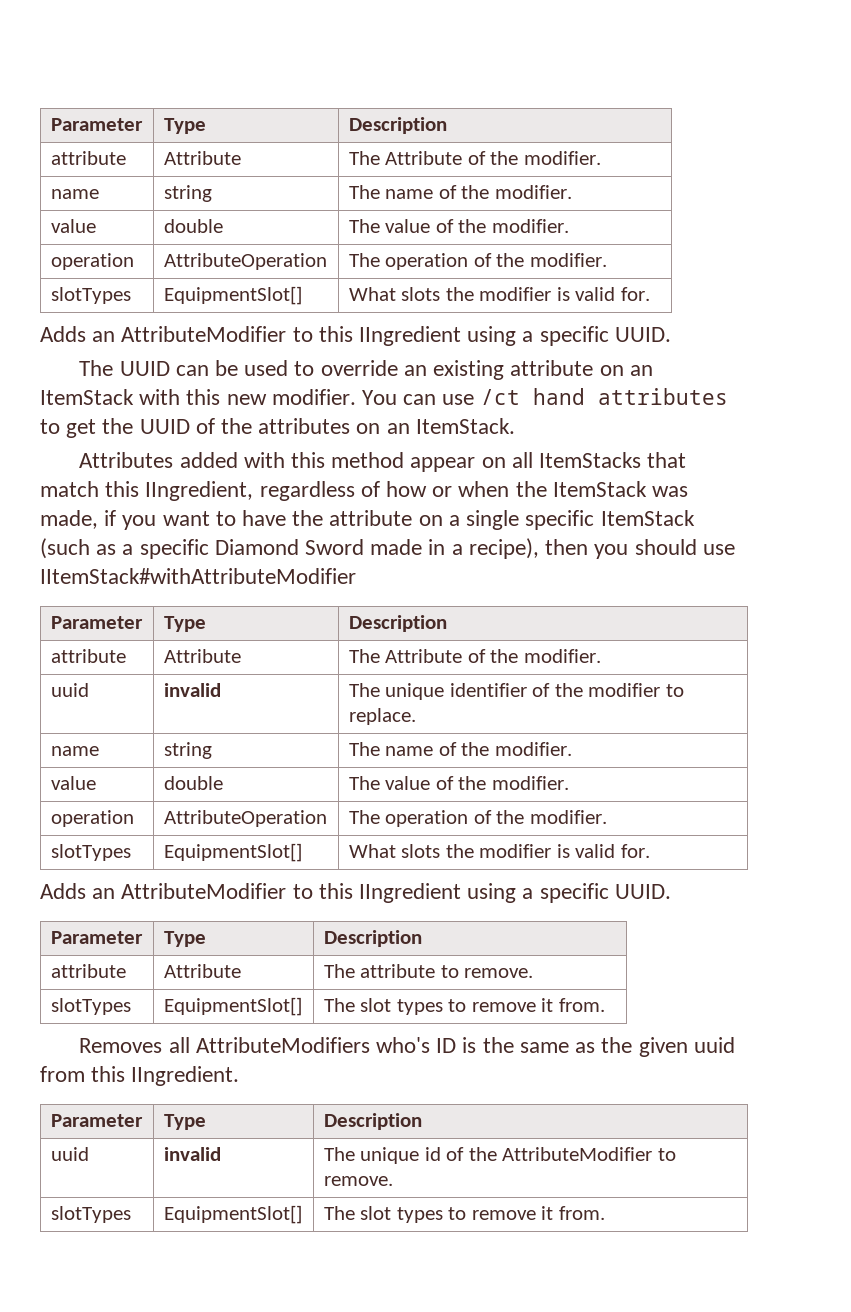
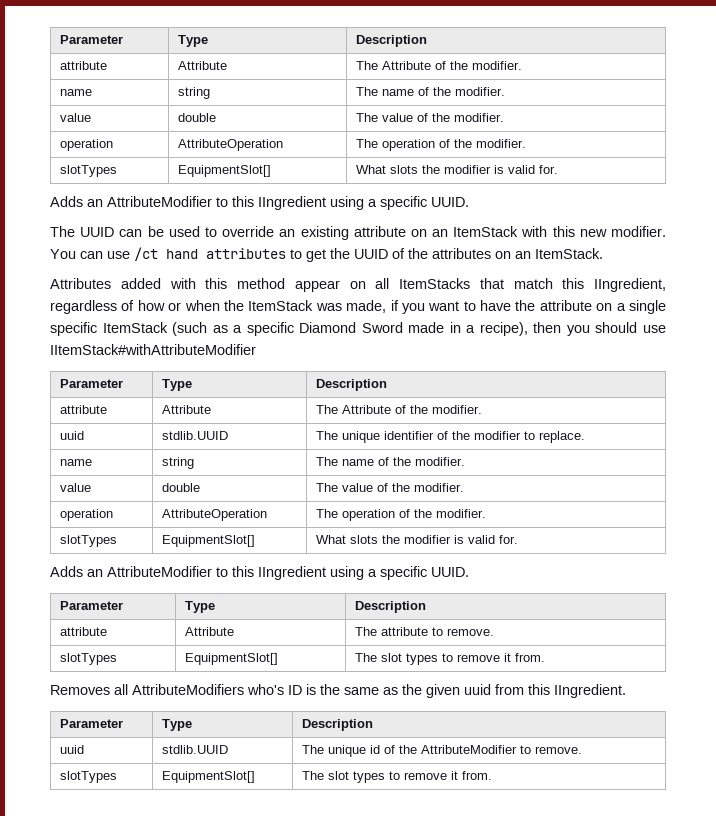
- uuid | invalid | The unique identifier of the modifier to replace.
+ uuid | stdlib.UUID | The unique identifier of the modifier to replace.
- uuid | invalid | The unique id of the AttributeModifier to remove.
+ uuid | stdlib.UUID | The unique id of the AttributeModifier to remove.

